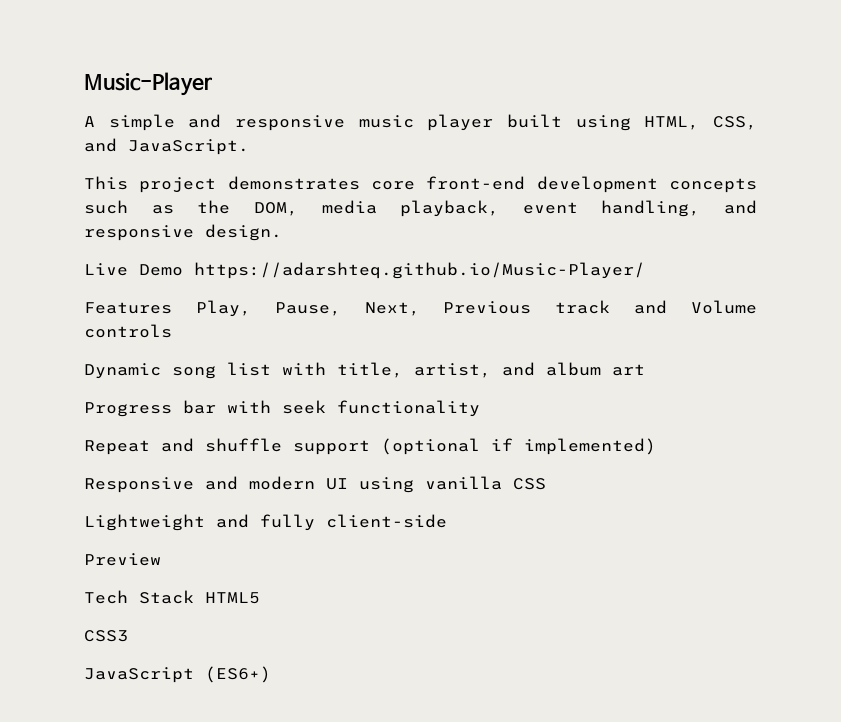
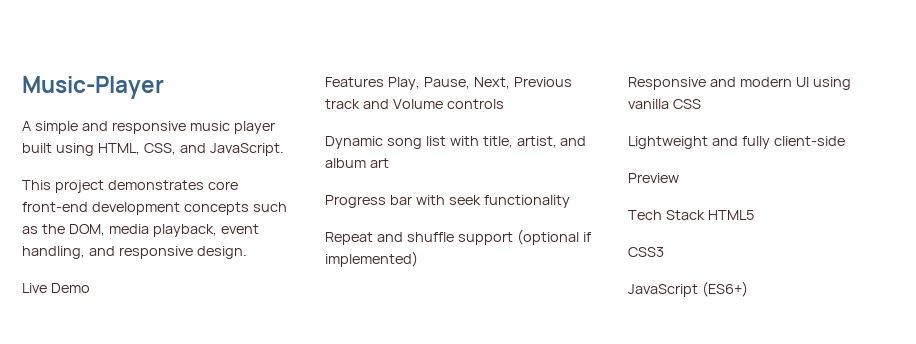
- Live Demo https://adarshteq.github.io/Music-Player/
+ Live Demo

